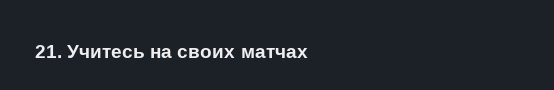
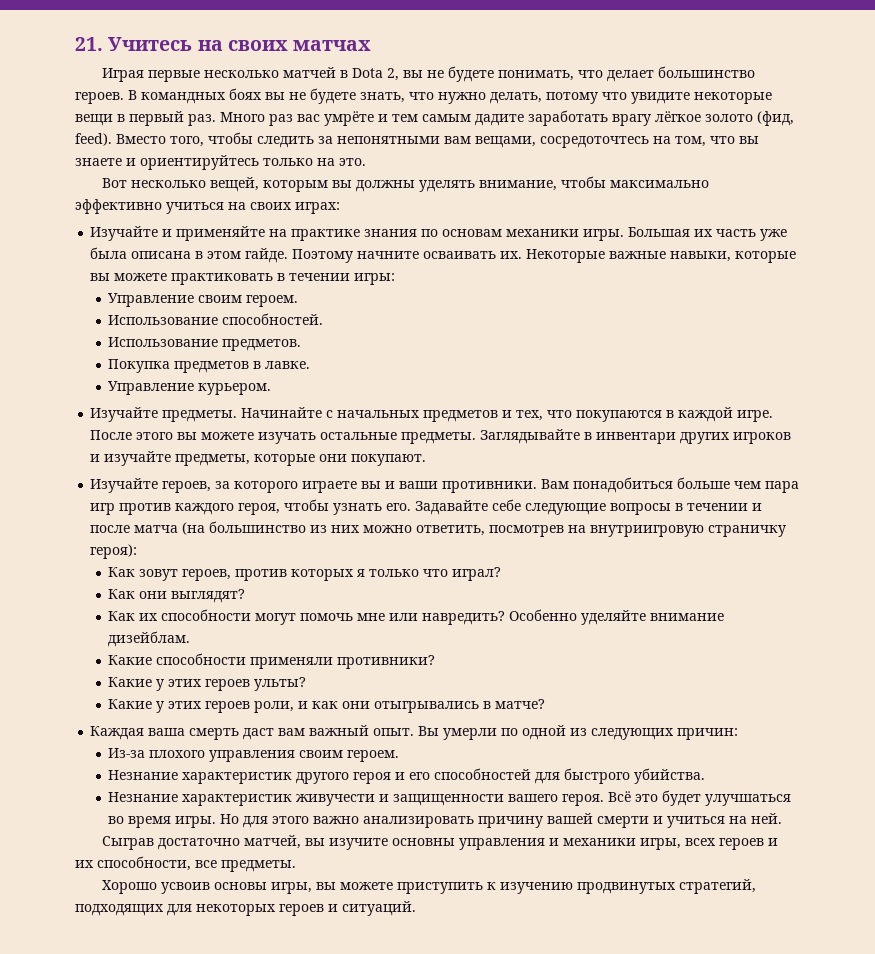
+ Играя первые несколько матчей в Dota 2, вы не будете понимать, что делает большинство героев. В командных боях вы не будете знать, что нужно делать, потому что увидите некоторые вещи в первый раз. Много раз вас умрёте и тем самым дадите заработать врагу лёгкое золото (фид, feed). Вместо того, чтобы следить за непонятными вам вещами, сосредоточтесь на том, что вы знаете и ориентируйтесь только на это.
+ Вот несколько вещей, которым вы должны уделять внимание, чтобы максимально эффективно учиться на своих играх:
+ Изучайте и применяйте на практике знания по основам механики игры. Большая их часть уже была описана в этом гайде. Поэтому начните осваивать их. Некоторые важные навыки, которые вы можете практиковать в течении игры:
+ Управление своим героем.
+ Использование способностей.
+ Использование предметов.
+ Покупка предметов в лавке.
+ Управление курьером.
+ Изучайте предметы. Начинайте с начальных предметов и тех, что покупаются в каждой игре. После этого вы можете изучать остальные предметы. Заглядывайте в инвентари других игроков и изучайте предметы, которые они покупают.
+ Изучайте героев, за которого играете вы и ваши противники. Вам понадобиться больше чем пара игр против каждого героя, чтобы узнать его. Задавайте себе следующие вопросы в течении и после матча (на большинство из них можно ответить, посмотрев на внутриигровую страничку героя):
+ Как зовут героев, против которых я только что играл?
+ Как они выглядят?
+ Как их способности могут помочь мне или навредить? Особенно уделяйте внимание дизейблам.
+ Какие способности применяли противники?
+ Какие у этих героев ульты?
+ Какие у этих героев роли, и как они отыгрывались в матче?
+ Каждая ваша смерть даст вам важный опыт. Вы умерли по одной из следующих причин:
+ Из-за плохого управления своим героем.
+ Незнание характеристик другого героя и его способностей для быстрого убийства.
+ Незнание характеристик живучести и защищенности вашего героя. Всё это будет улучшаться во время игры. Но для этого важно анализировать причину вашей смерти и учиться на ней.
+ Сыграв достаточно матчей, вы изучите основны управления и механики игры, всех героев и их способности, все предметы.
+ Хорошо усвоив основы игры, вы можете приступить к изучению продвинутых стратегий, подходящих для некоторых героев и ситуаций.

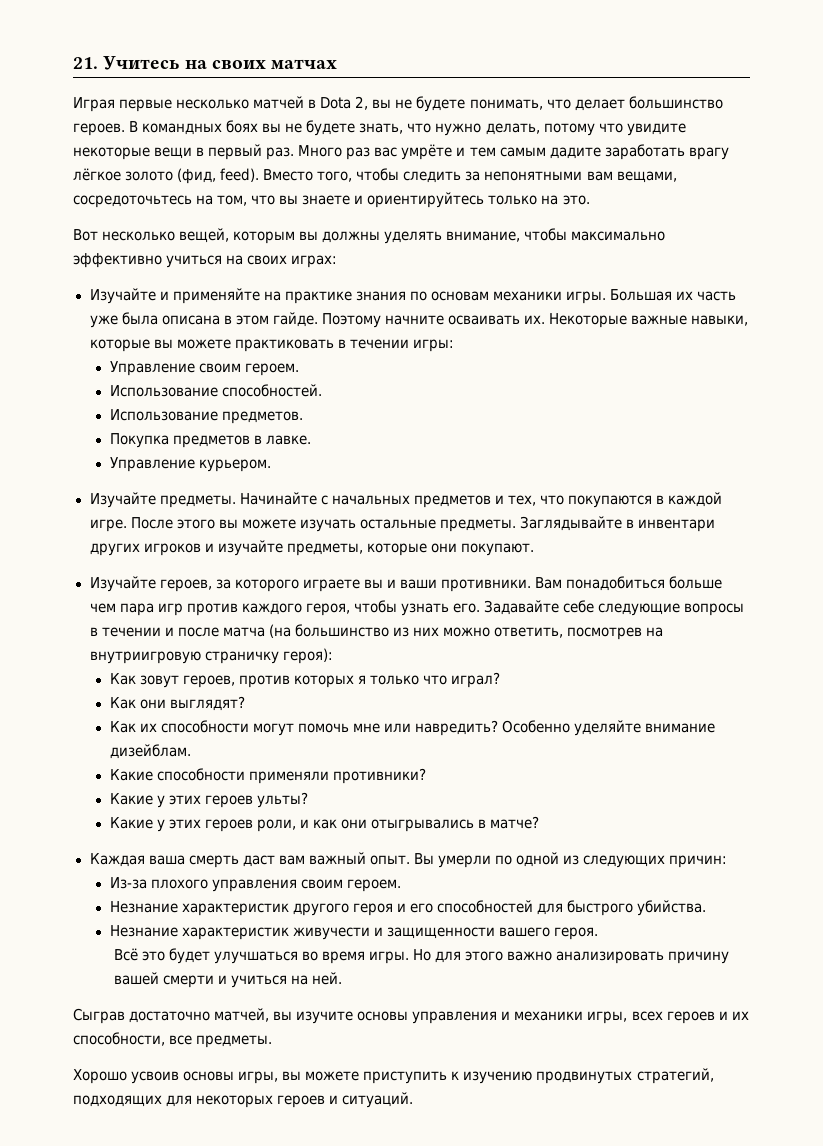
- Вместо того, чтобы следить за непонятными вам вещами, сосредоточтесь на том, что вы знаете и ориентируйтесь только на это.
+ Вместо того, чтобы следить за непонятными вам вещами, сосредоточьтесь на том, что вы знаете и ориентируйтесь только на это.
- Незнание характеристик живучести и защищенности вашего героя. Всё это будет улучшаться во время игры.
+ Незнание характеристик живучести и защищенности вашего героя.
+ Всё это будет улучшаться во время игры.
- Сыграв достаточно матчей, вы изучите основны управления и механики игры, всех героев и их способности, все предметы.
+ Сыграв достаточно матчей, вы изучите основы управления и механики игры, всех героев и их способности, все предметы.

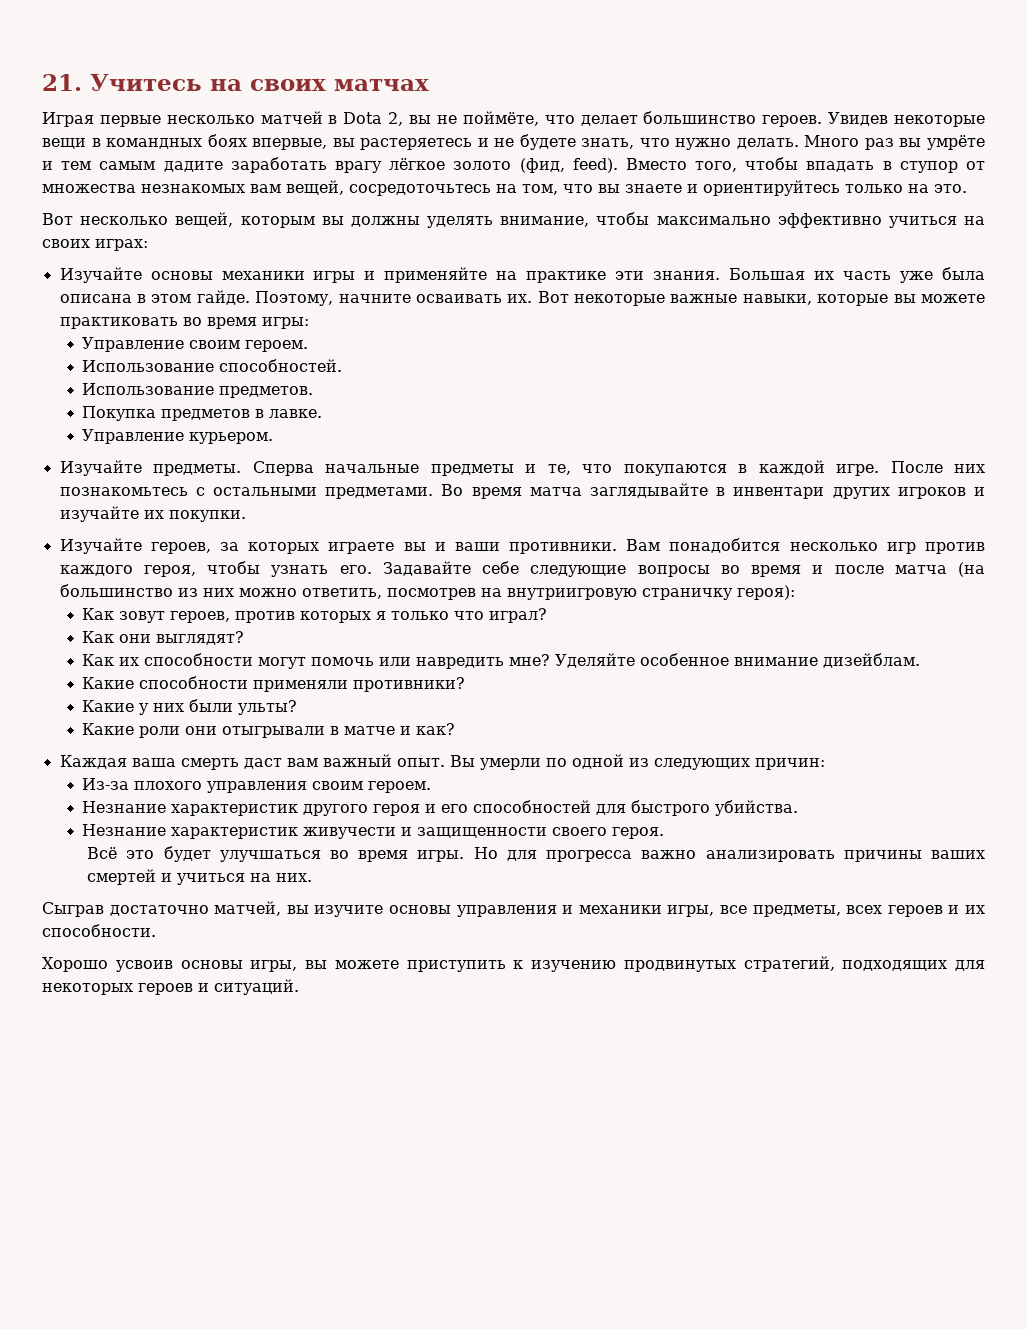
- Играя первые несколько матчей в Dota 2, вы не будете понимать, что делает большинство героев.
+ Играя первые несколько матчей в Dota 2, вы не поймёте, что делает большинство героев.
- В командных боях вы не будете знать, что нужно делать, потому что увидите некоторые вещи в первый раз.
+ Увидев некоторые вещи в командных боях впервые, вы растеряетесь и не будете знать, что нужно делать.
- Много раз вас умрёте и тем самым дадите заработать врагу лёгкое золото (фид, feed).
+ Много раз вы умрёте и тем самым дадите заработать врагу лёгкое золото (фид, feed).
- Вместо того, чтобы следить за непонятными вам вещами, сосредоточьтесь на том, что вы знаете и ориентируйтесь только на это.
+ Вместо того, чтобы впадать в ступор от множества незнакомых вам вещей, сосредоточьтесь на том, что вы знаете и ориентируйтесь только на это.
- Изучайте и применяйте на практике знания по основам механики игры.
+ Изучайте основы механики игры и применяйте на практике эти знания.
- Поэтому начните осваивать их.
+ Поэтому, начните осваивать их.
- Некоторые важные навыки, которые вы можете практиковать в течении игры:
+ Вот некоторые важные навыки, которые вы можете практиковать во время игры:
- Начинайте с начальных предметов и тех, что покупаются в каждой игре.
+ Сперва начальные предметы и те, что покупаются в каждой игре.
- После этого вы можете изучать остальные предметы. Заглядывайте в инвентари других игроков и изучайте предметы, которые они покупают.
+ После них познакомьтесь с остальными предметами. Во время матча заглядывайте в инвентари других игроков и изучайте их покупки.
- Изучайте героев, за которого играете вы и ваши противники.
+ Изучайте героев, за которых играете вы и ваши противники.
- Вам понадобиться больше чем пара игр против каждого героя, чтобы узнать его.
+ Вам понадобится несколько игр против каждого героя, чтобы узнать его.
- Задавайте себе следующие вопросы в течении и после матча (на большинство из них можно ответить, посмотрев на внутриигровую страничку героя):
+ Задавайте себе следующие вопросы во время и после матча (на большинство из них можно ответить, посмотрев на внутриигровую страничку героя):
- Как их способности могут помочь мне или навредить? Особенно уделяйте внимание дизейблам.
+ Как их способности могут помочь или навредить мне? Уделяйте особенное внимание дизейблам.
- Какие у этих героев ульты?
+ Какие у них были ульты?
- Какие у этих героев роли, и как они отыгрывались в матче?
+ Какие роли они отыгрывали в матче и как?
- Незнание характеристик живучести и защищенности вашего героя.
+ Незнание характеристик живучести и защищенности своего героя.
- Но для этого важно анализировать причину вашей смерти и учиться на ней.
+ Но для прогресса важно анализировать причины ваших смертей и учиться на них.
- Сыграв достаточно матчей, вы изучите основы управления и механики игры, всех героев и их способности, все предметы.
+ Сыграв достаточно матчей, вы изучите основы управления и механики игры, все предметы, всех героев и их способности.

